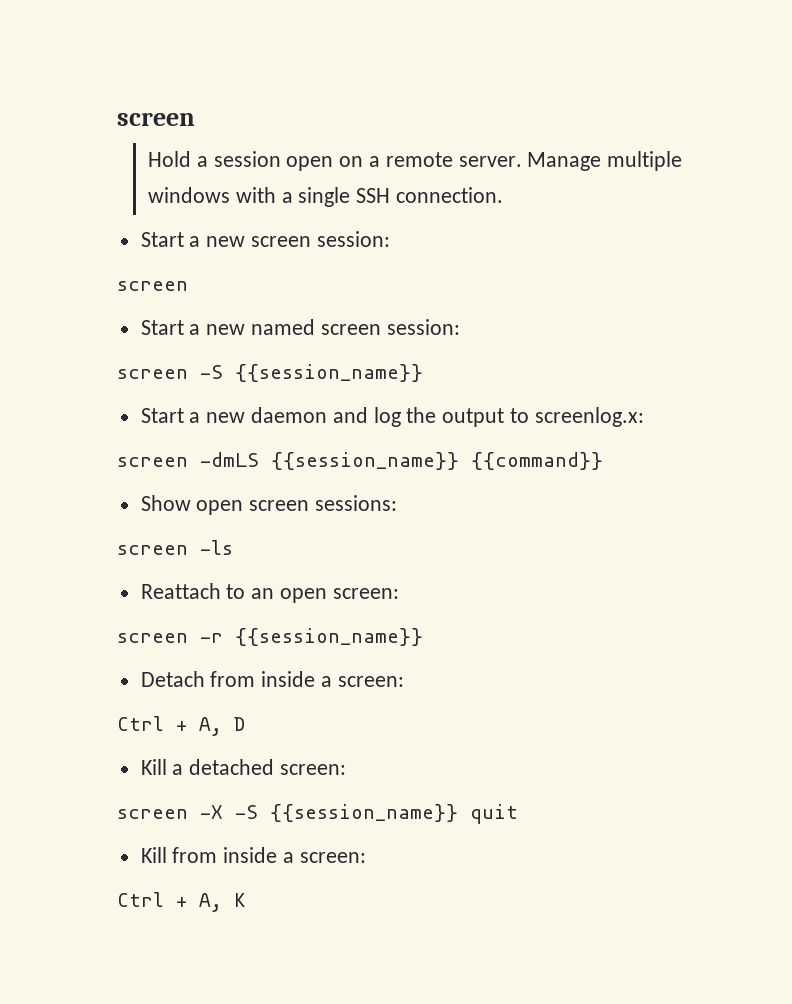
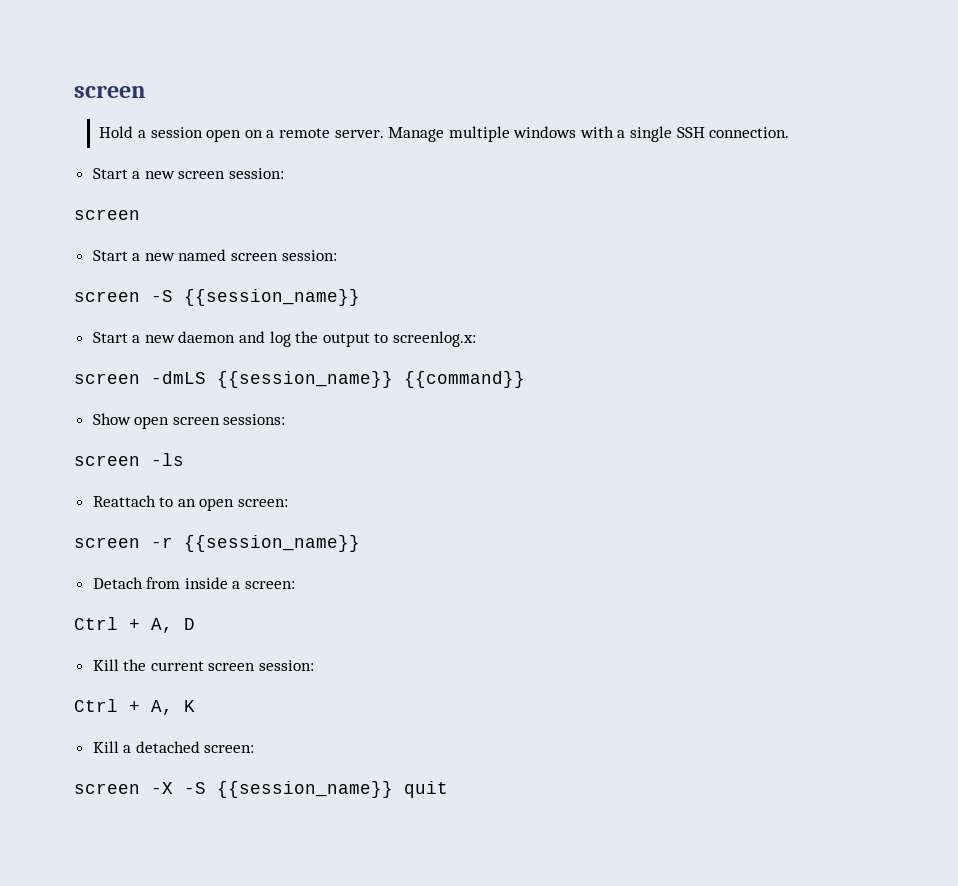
+ Kill the current screen session:
+ Ctrl + A, K
- Kill from inside a screen:
- Ctrl + A, K

